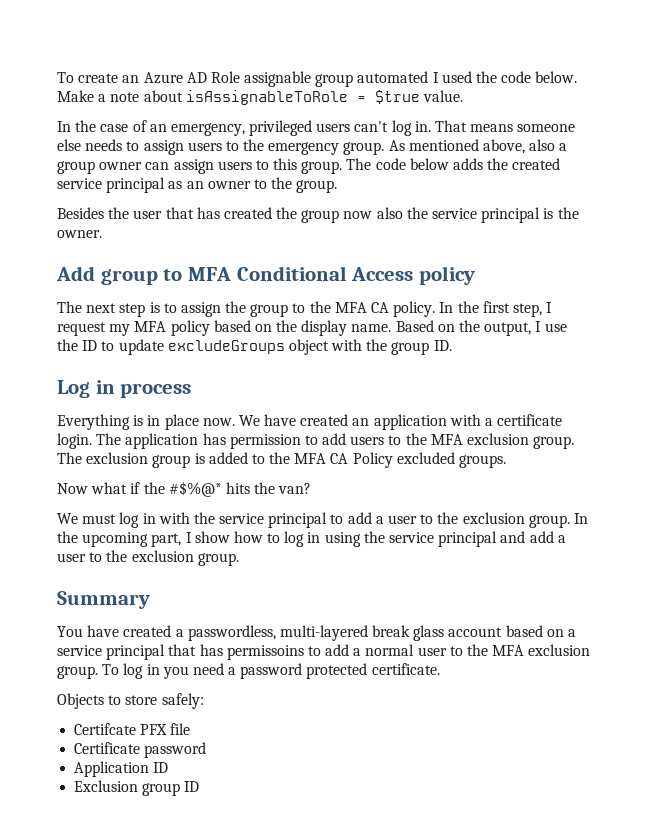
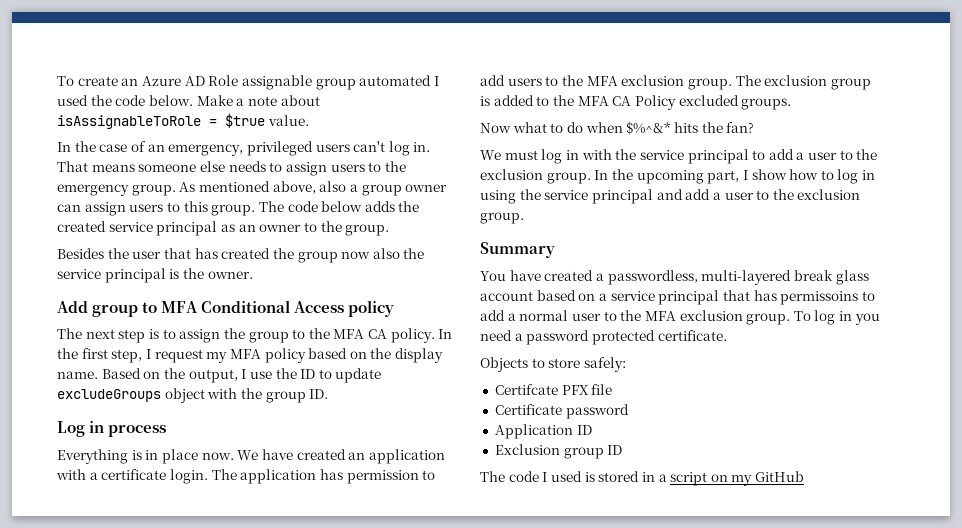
- Now what if the #$%@* hits the van?
+ Now what to do when $%^&* hits the fan?
+ The code I used is stored in a script on my GitHub

